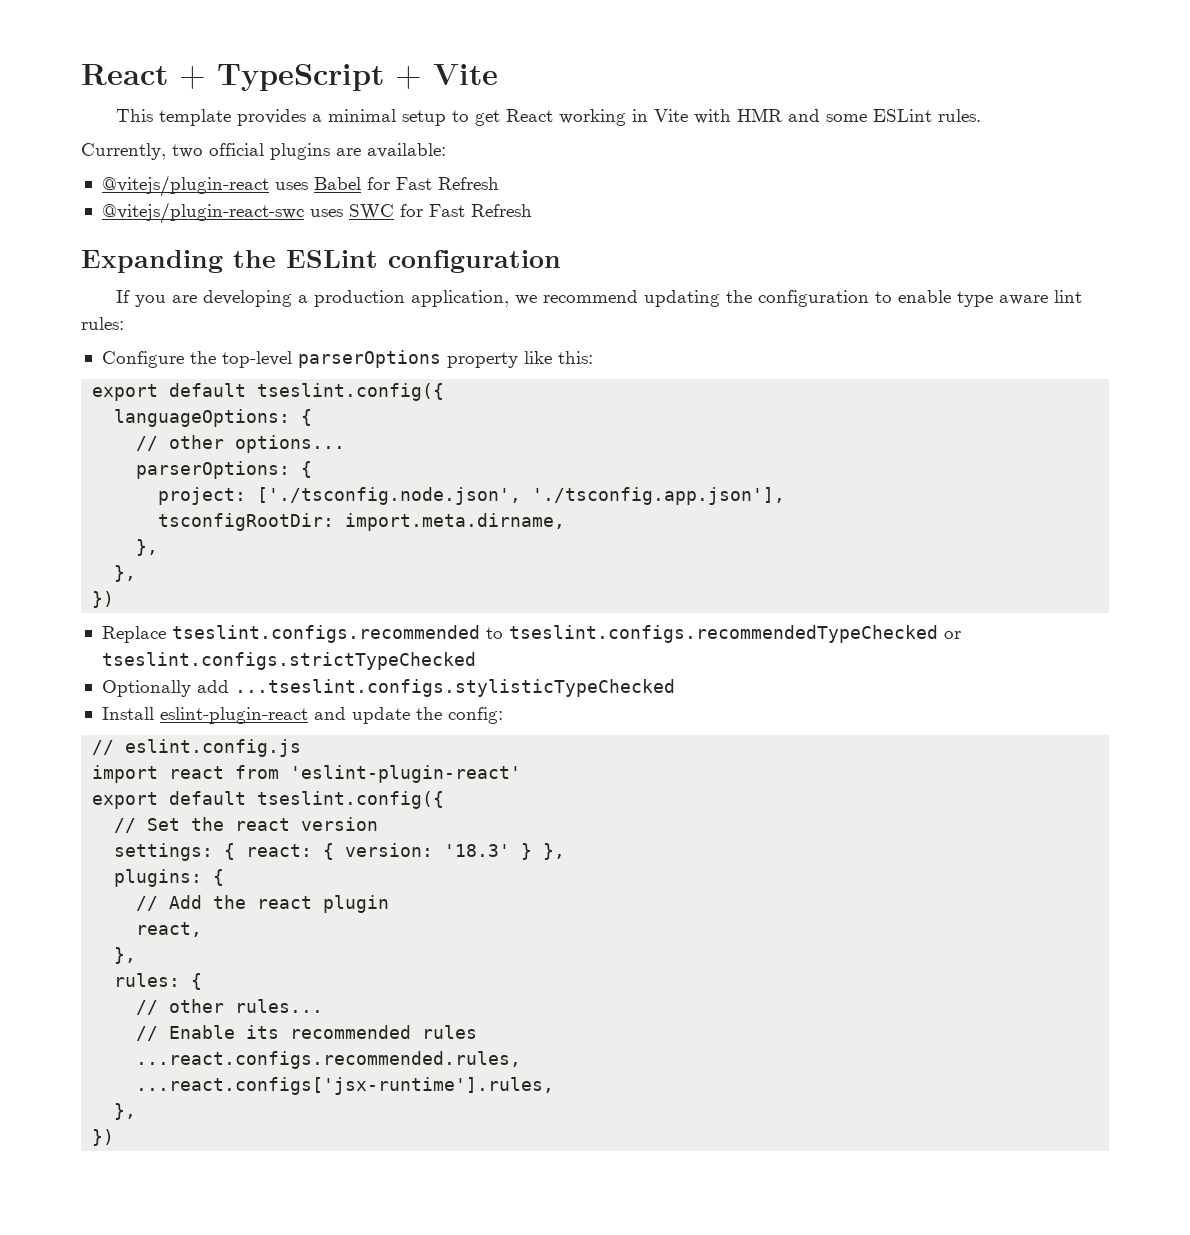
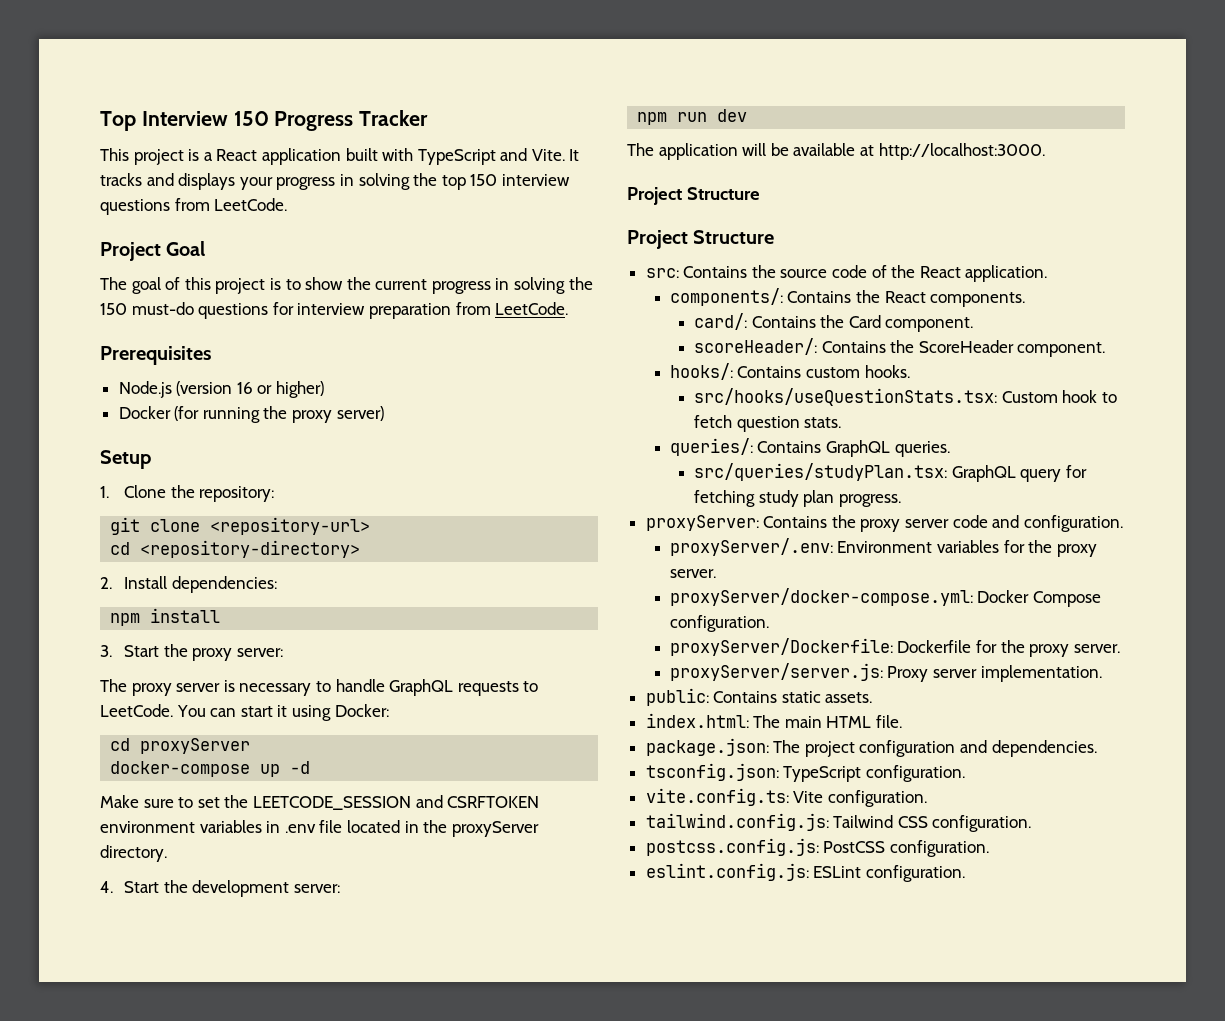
- React + TypeScript + Vite
- This template provides a minimal setup to get React working in Vite with HMR and some ESLint rules.
- Currently, two official plugins are available:
- @vitejs/plugin-react uses Babel for Fast Refresh
- @vitejs/plugin-react-swc uses SWC for Fast Refresh
- Expanding the ESLint configuration
- If you are developing a production application, we recommend updating the configuration to enable type aware lint rules:
- Configure the top-level parserOptions property like this:
- export default tseslint.config({
- languageOptions: {
- // other options...
- parserOptions: {
- project: ['./tsconfig.node.json', './tsconfig.app.json'],
- tsconfigRootDir: import.meta.dirname,
- },
- },
- })
- Replace tseslint.configs.recommended to tseslint.configs.recommendedTypeChecked or tseslint.configs.strictTypeChecked
- Optionally add ...tseslint.configs.stylisticTypeChecked
- Install eslint-plugin-react and update the config:
- // eslint.config.js
- import react from 'eslint-plugin-react'
- export default tseslint.config({
- // Set the react version
- settings: { react: { version: '18.3' } },
- plugins: {
- // Add the react plugin
- react,
- },
- rules: {
- // other rules...
- // Enable its recommended rules
- ...react.configs.recommended.rules,
- ...react.configs['jsx-runtime'].rules,
- },
- })
+ Top Interview 150 Progress Tracker
+ This project is a React application built with TypeScript and Vite. It tracks and displays your progress in solving the top 150 interview questions from LeetCode.
+ Project Goal
+ The goal of this project is to show the current progress in solving the 150 must-do questions for interview preparation from LeetCode.
+ Prerequisites
+ Node.js (version 16 or higher)
+ Docker (for running the proxy server)
+ Setup
+ 1. Clone the repository:
+ git clone <repository-url>
+ cd <repository-directory>
+ 2. Install dependencies:
+ npm install
+ 3. Start the proxy server:
+ The proxy server is necessary to handle GraphQL requests to LeetCode. You can start it using Docker:
+ cd proxyServer
+ docker-compose up -d
+ Make sure to set the LEETCODE_SESSION and CSRFTOKEN environment variables in .env file located in the proxyServer directory.
+ 4. Start the development server:
+ npm run dev
+ The application will be available at http://localhost:3000.
+ Project Structure
+ Project Structure
+ src: Contains the source code of the React application.
+ components/: Contains the React components.
+ card/: Contains the Card component.
+ scoreHeader/: Contains the ScoreHeader component.
+ hooks/: Contains custom hooks.
+ src/hooks/useQuestionStats.tsx: Custom hook to fetch question stats.
+ queries/: Contains GraphQL queries.
+ src/queries/studyPlan.tsx: GraphQL query for fetching study plan progress.
+ proxyServer: Contains the proxy server code and configuration.
+ proxyServer/.env: Environment variables for the proxy server.
+ proxyServer/docker-compose.yml: Docker Compose configuration.
+ proxyServer/Dockerfile: Dockerfile for the proxy server.
+ proxyServer/server.js: Proxy server implementation.
+ public: Contains static assets.
+ index.html: The main HTML file.
+ package.json: The project configuration and dependencies.
+ tsconfig.json: TypeScript configuration.
+ vite.config.ts: Vite configuration.
+ tailwind.config.js: Tailwind CSS configuration.
+ postcss.config.js: PostCSS configuration.
+ eslint.config.js: ESLint configuration.

